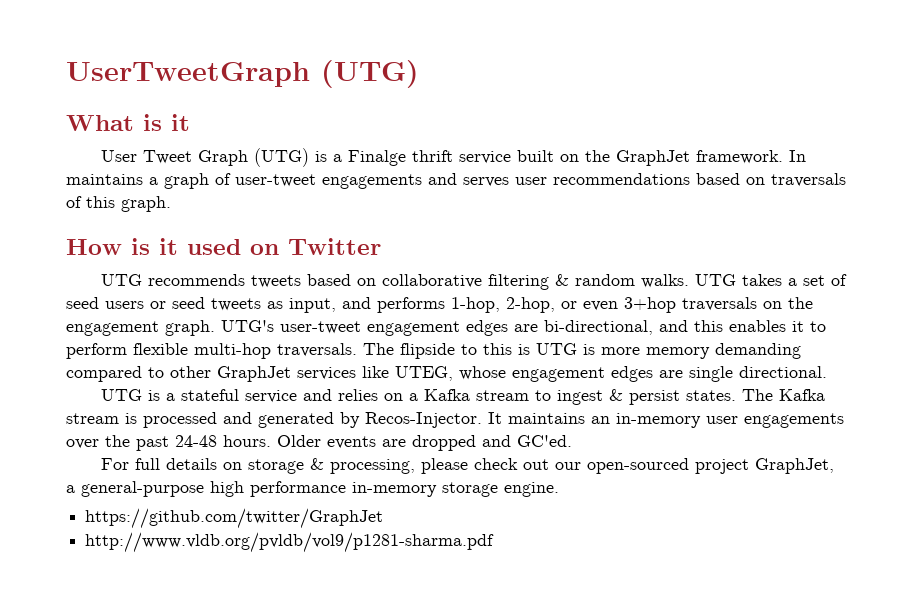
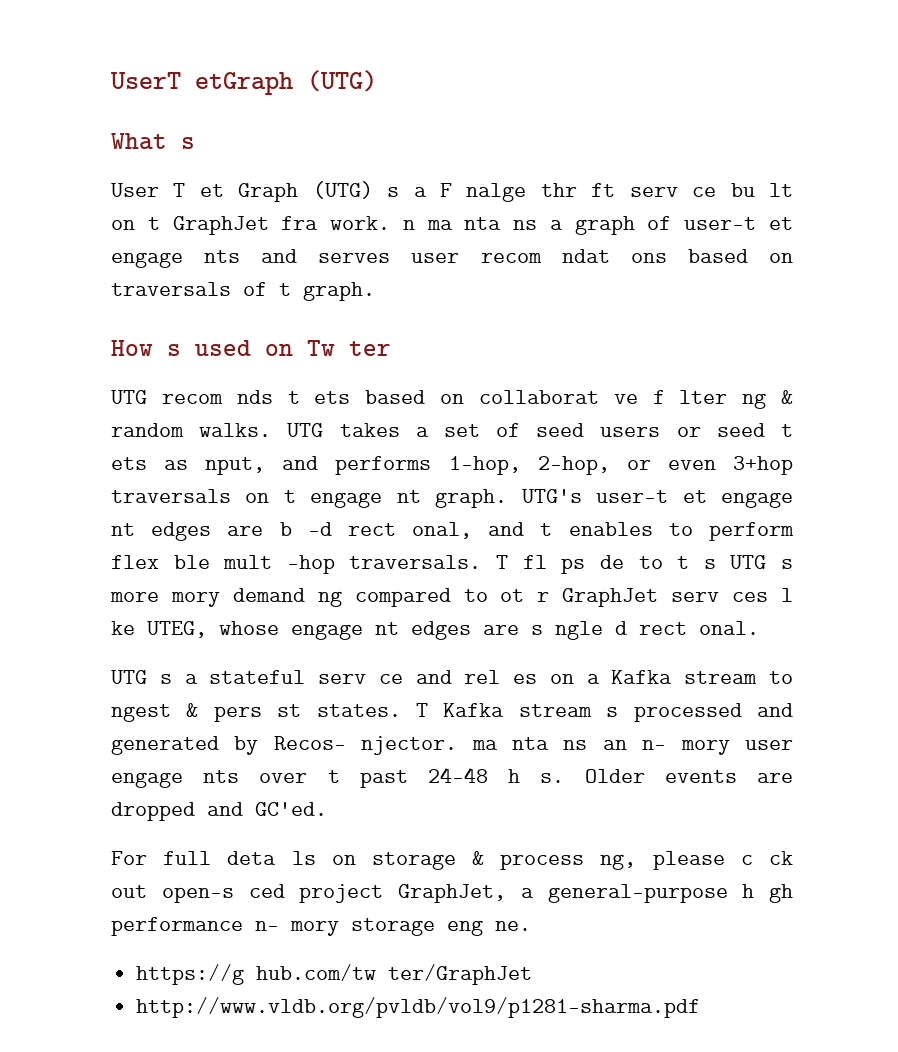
- UserTweetGraph (UTG)
+ UserT etGraph (UTG)
- What is it
+ What s
- User Tweet Graph (UTG) is a Finalge thrift service built on the GraphJet framework. In maintains a graph of user-tweet engagements and serves user recommendations based on traversals of this graph.
+ User T et Graph (UTG) s a F nalge thr ft serv ce bu lt on t GraphJet fra work. n ma nta ns a graph of user-t et engage nts and serves user recom ndat ons based on traversals of t graph.
- How is it used on Twitter
- UTG recommends tweets based on collaborative filtering & random walks.
+ How s used on Tw ter
+ UTG recom nds t ets based on collaborat ve f lter ng & random walks.
- UTG takes a set of seed users or seed tweets as input, and performs 1-hop, 2-hop, or even 3+hop traversals on the engagement graph. UTG's user-tweet engagement edges are bi-directional, and this enables it to perform flexible multi-hop traversals. The flipside to this is UTG is more memory demanding compared to other GraphJet services like UTEG, whose engagement edges are single directional.
- UTG is a stateful service and relies on a Kafka stream to ingest & persist states. The Kafka stream is processed and generated by Recos-Injector. It maintains an in-memory user engagements over the past 24-48 hours.
+ UTG takes a set of seed users or seed t ets as nput, and performs 1-hop, 2-hop, or even 3+hop traversals on t engage nt graph. UTG's user-t et engage nt edges are b -d rect onal, and t enables to perform flex ble mult -hop traversals. T fl ps de to t s UTG s more mory demand ng compared to ot r GraphJet serv ces l ke UTEG, whose engage nt edges are s ngle d rect onal.
+ UTG s a stateful serv ce and rel es on a Kafka stream to ngest & pers st states. T Kafka stream s processed and generated by Recos- njector. ma nta ns an n- mory user engage nts over t past 24-48 h s.
- For full details on storage & processing, please check out our open-sourced project GraphJet, a general-purpose high performance in-memory storage engine.
- https://github.com/twitter/GraphJet
+ For full deta ls on storage & process ng, please c ck out open-s ced project GraphJet, a general-purpose h gh performance n- mory storage eng ne.
+ https://g hub.com/tw ter/GraphJet

